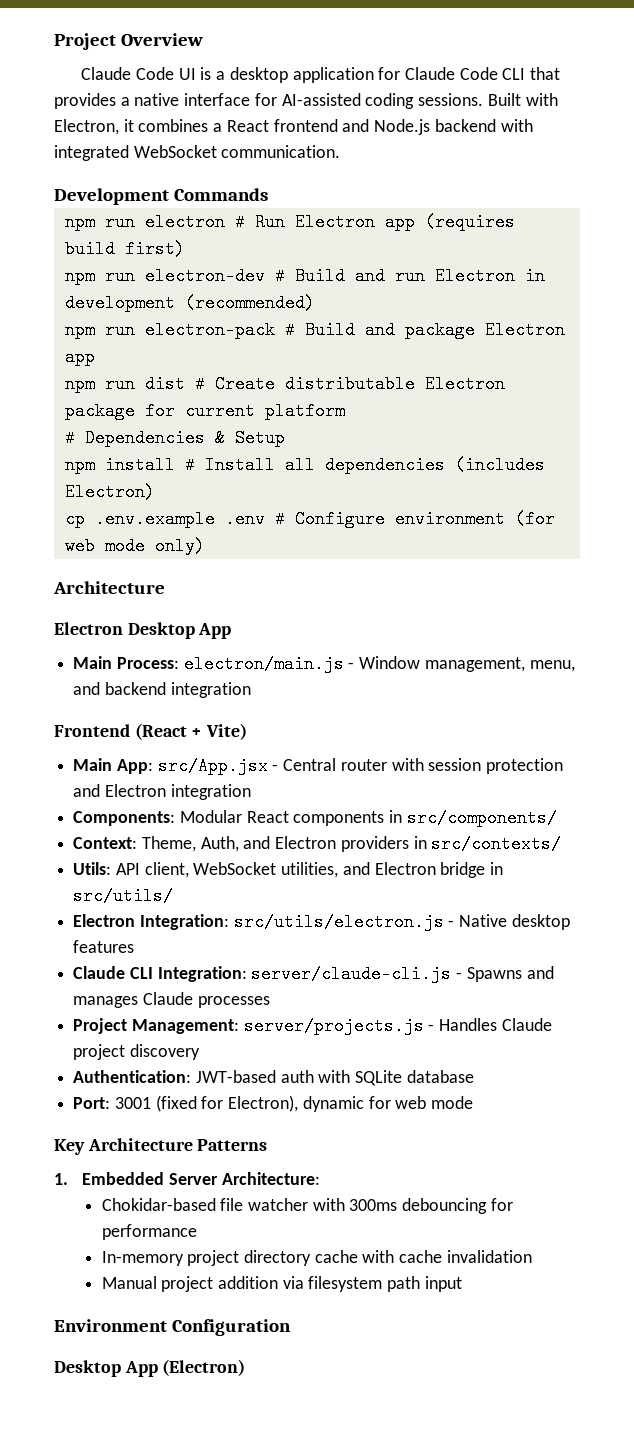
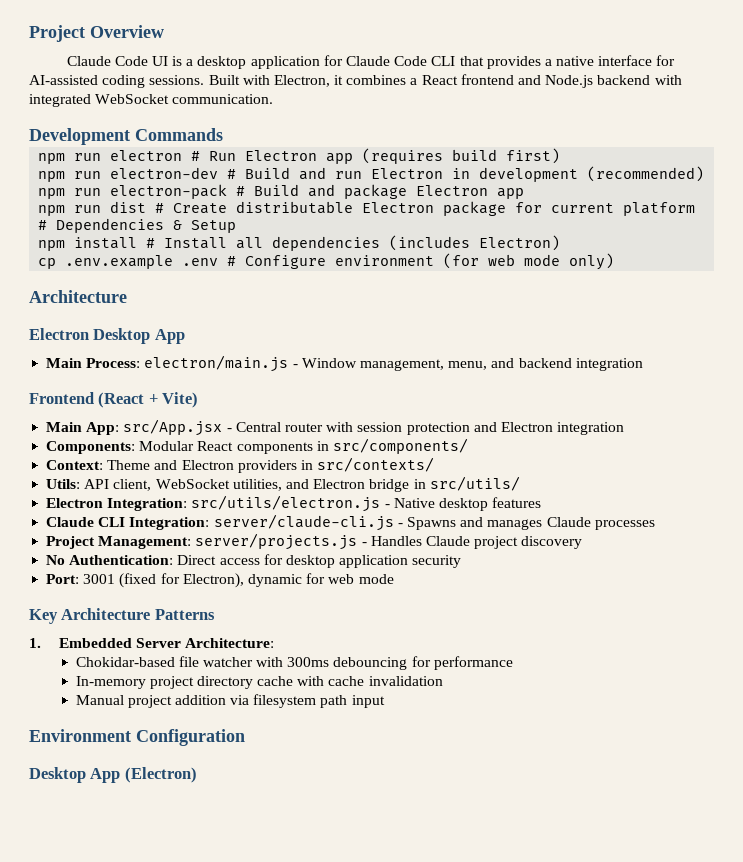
- Context: Theme, Auth, and Electron providers in src/contexts/
+ Context: Theme and Electron providers in src/contexts/
- Authentication: JWT-based auth with SQLite database
+ No Authentication: Direct access for desktop application security

